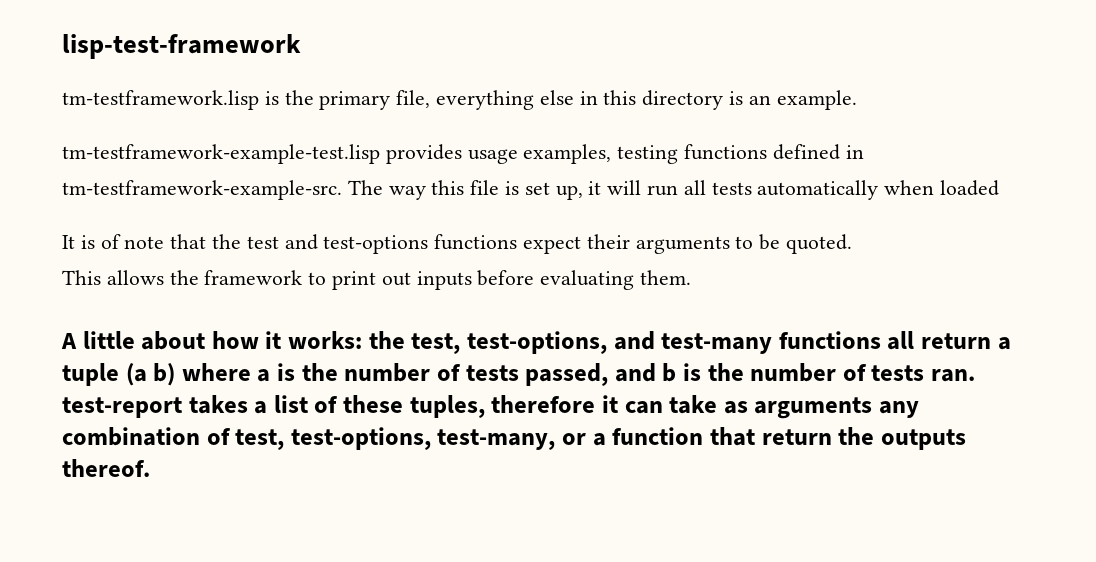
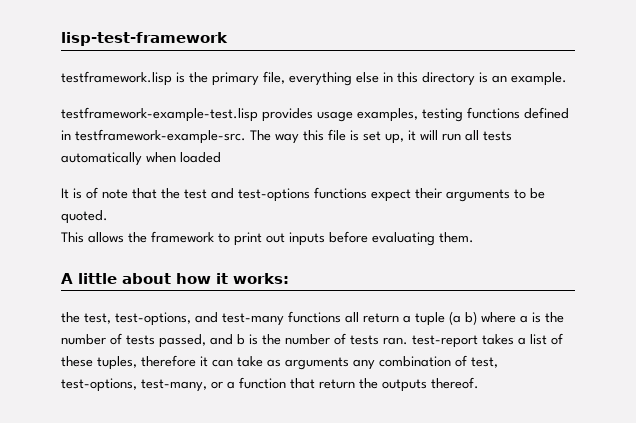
- tm-testframework.lisp is the primary file, everything else in this directory is an example.
+ testframework.lisp is the primary file, everything else in this directory is an example.
- tm-testframework-example-test.lisp provides usage examples, testing functions defined in tm-testframework-example-src.
+ testframework-example-test.lisp provides usage examples, testing functions defined in testframework-example-src.
- A little about how it works: the test, test-options, and test-many functions all return a tuple (a b) where a is the number of tests passed, and b is the number of tests ran. test-report takes a list of these tuples, therefore it can take as arguments any combination of test, test-options, test-many, or a function that return the outputs thereof.
+ A little about how it works:
+ the test, test-options, and test-many functions all return a tuple (a b) where a is the number of tests passed, and b is the number of tests ran. test-report takes a list of these tuples, therefore it can take as arguments any combination of test, test-options, test-many, or a function that return the outputs thereof.

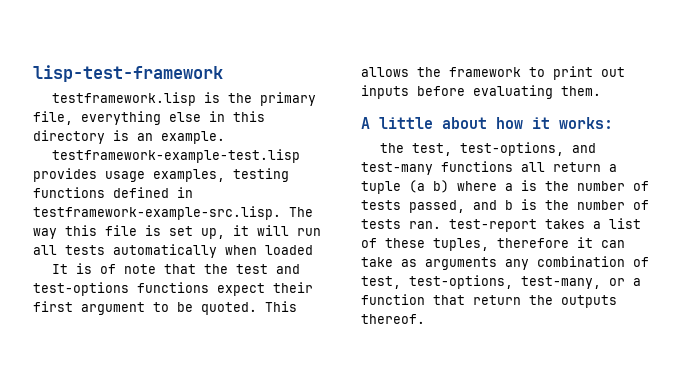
- testframework-example-test.lisp provides usage examples, testing functions defined in testframework-example-src. The way this file is set up, it will run all tests automatically when loaded
+ testframework-example-test.lisp provides usage examples, testing functions defined in testframework-example-src.lisp. The way this file is set up, it will run all tests automatically when loaded
- It is of note that the test and test-options functions expect their arguments to be quoted.
- This allows the framework to print out inputs before evaluating them.
+ It is of note that the test and test-options functions expect their first argument to be quoted. This allows the framework to print out inputs before evaluating them.

